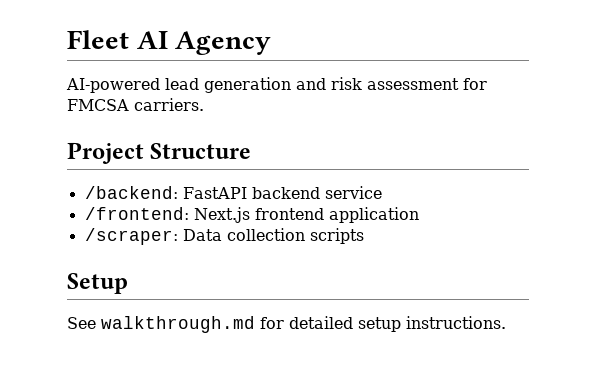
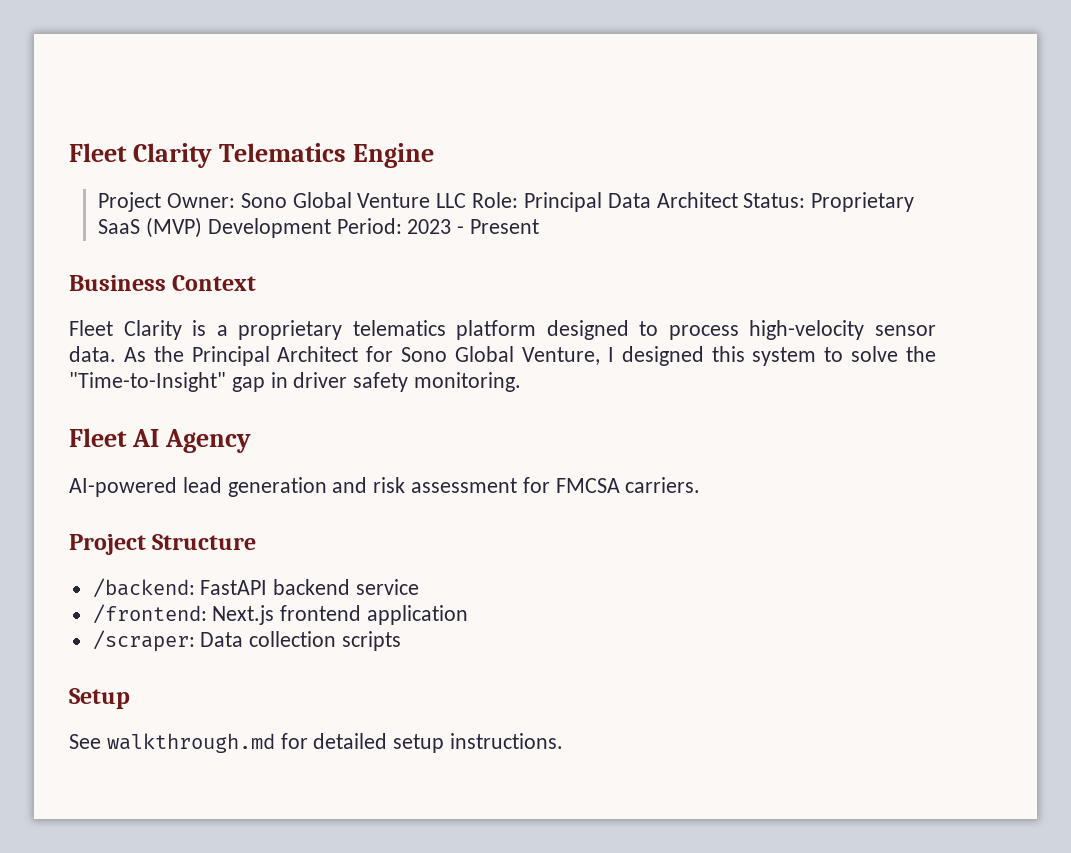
+ Fleet Clarity Telematics Engine
+ Project Owner: Sono Global Venture LLC Role: Principal Data Architect Status: Proprietary SaaS (MVP) Development Period: 2023 - Present
+ Business Context
+ Fleet Clarity is a proprietary telematics platform designed to process high-velocity sensor data. As the Principal Architect for Sono Global Venture, I designed this system to solve the "Time-to-Insight" gap in driver safety monitoring.

